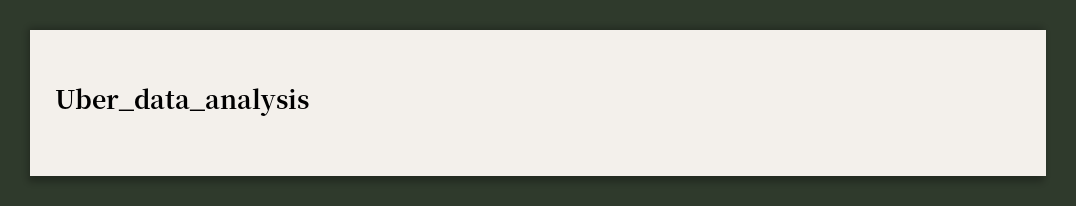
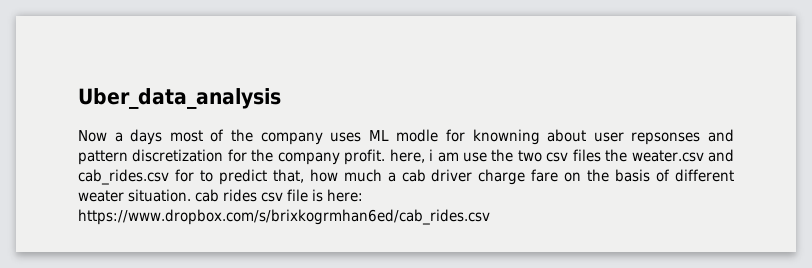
+ Now a days most of the company uses ML modle for knowning about user repsonses and pattern discretization for the company profit. here, i am use the two csv files the weater.csv and cab_rides.csv for to predict that, how much a cab driver charge fare on the basis of different weater situation. cab rides csv file is here: https://www.dropbox.com/s/brixkogrmhan6ed/cab_rides.csv

